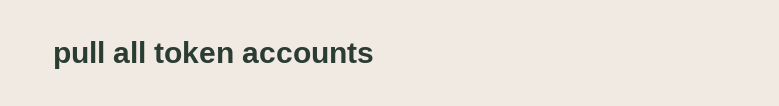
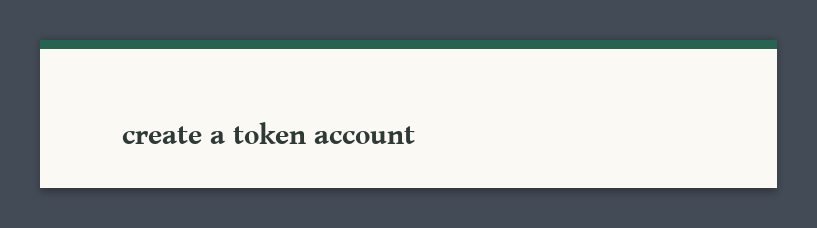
- pull all token accounts
+ create a token account

